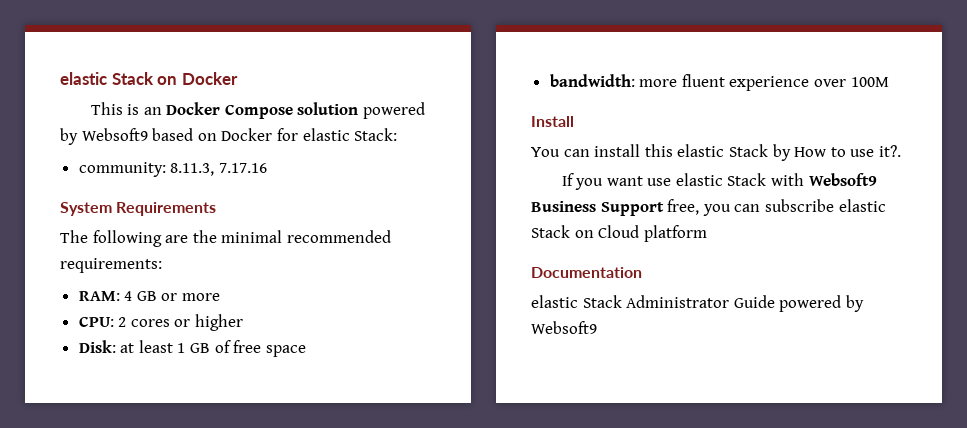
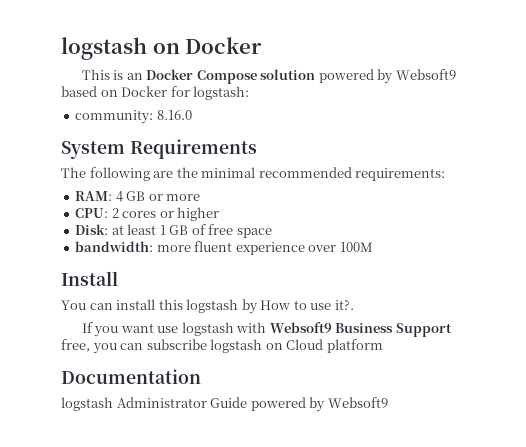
- elastic Stack on Docker
+ logstash on Docker
- This is an Docker Compose solution powered by Websoft9 based on Docker for elastic Stack:
+ This is an Docker Compose solution powered by Websoft9 based on Docker for logstash:
- community: 8.11.3, 7.17.16
+ community: 8.16.0
- You can install this elastic Stack by How to use it?.
+ You can install this logstash by How to use it?.
- If you want use elastic Stack with Websoft9 Business Support free, you can subscribe elastic Stack on Cloud platform
+ If you want use logstash with Websoft9 Business Support free, you can subscribe logstash on Cloud platform
- elastic Stack Administrator Guide powered by Websoft9
+ logstash Administrator Guide powered by Websoft9

